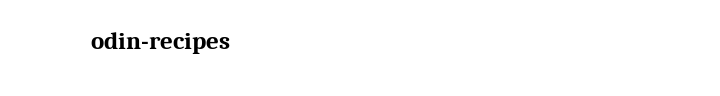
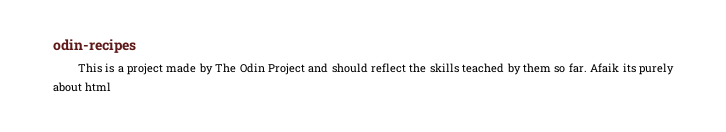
+ This is a project made by The Odin Project and should reflect the skills teached by them so far. Afaik its purely about html

